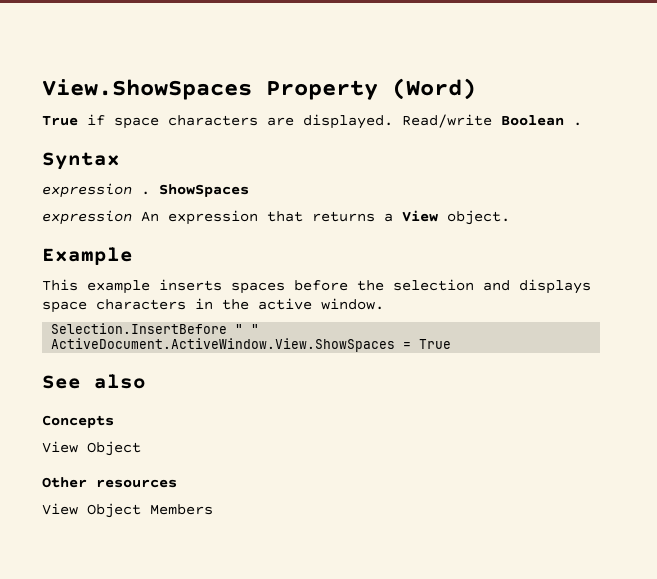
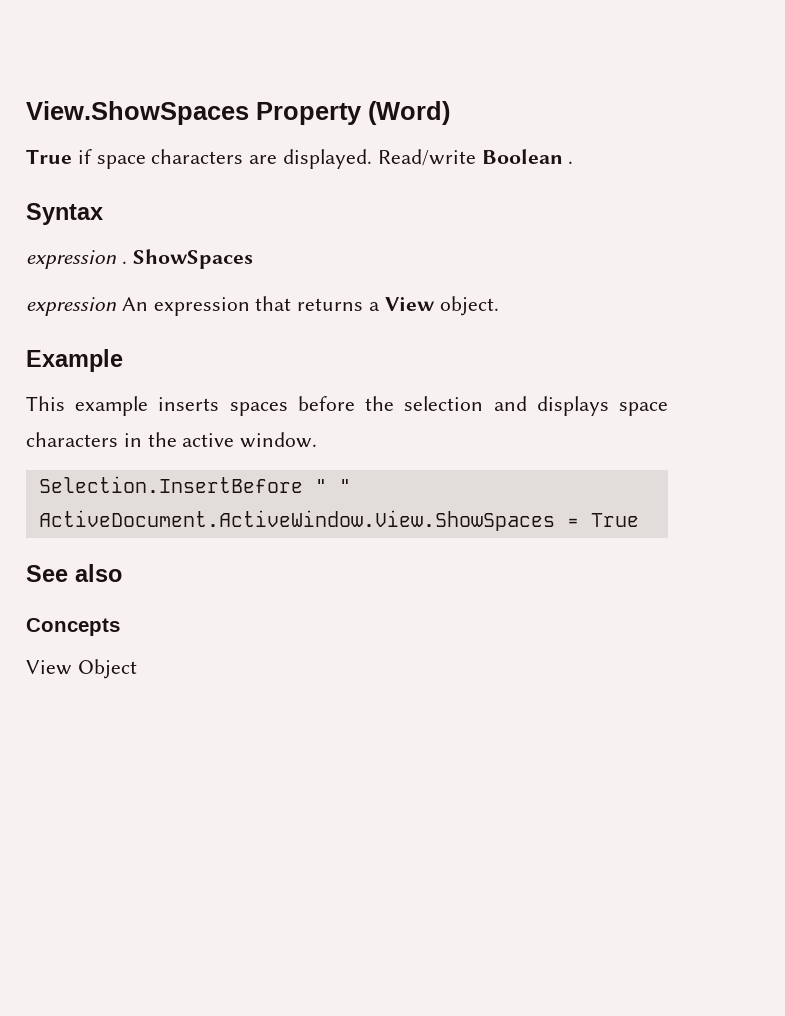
- Other resources
- View Object Members

